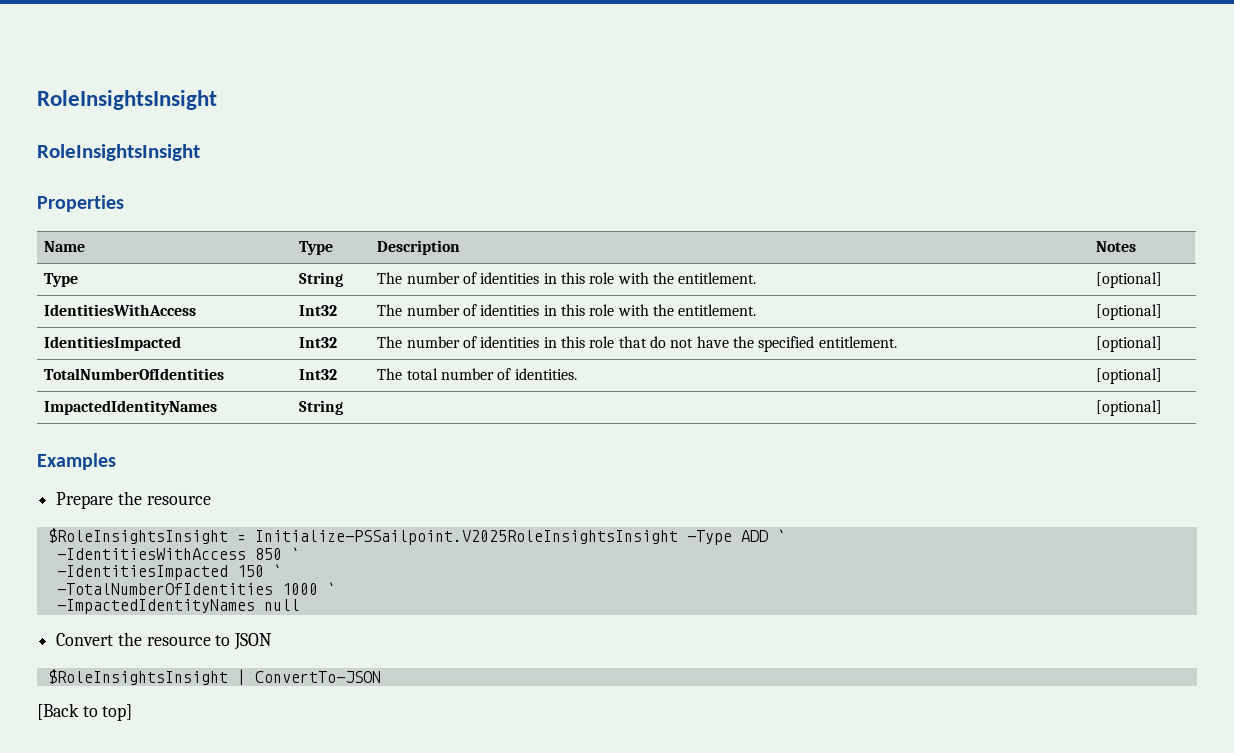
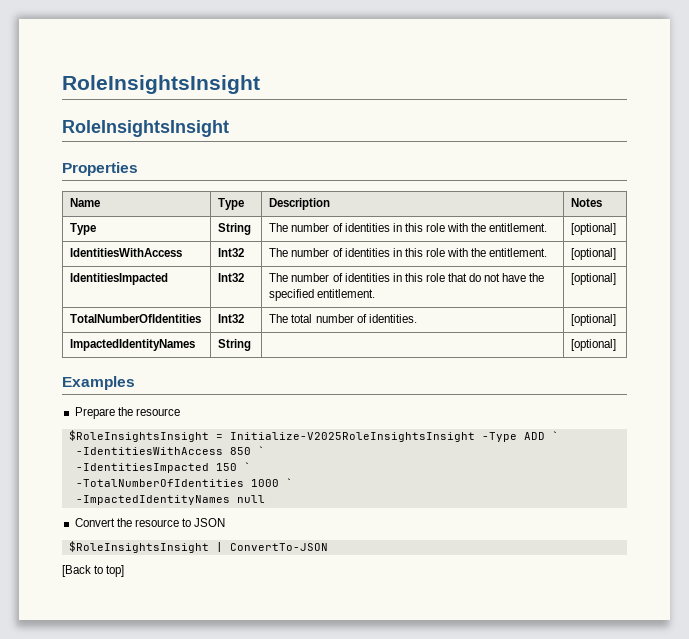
- $RoleInsightsInsight = Initialize-PSSailpoint.V2025RoleInsightsInsight -Type ADD `
+ $RoleInsightsInsight = Initialize-V2025RoleInsightsInsight -Type ADD `

